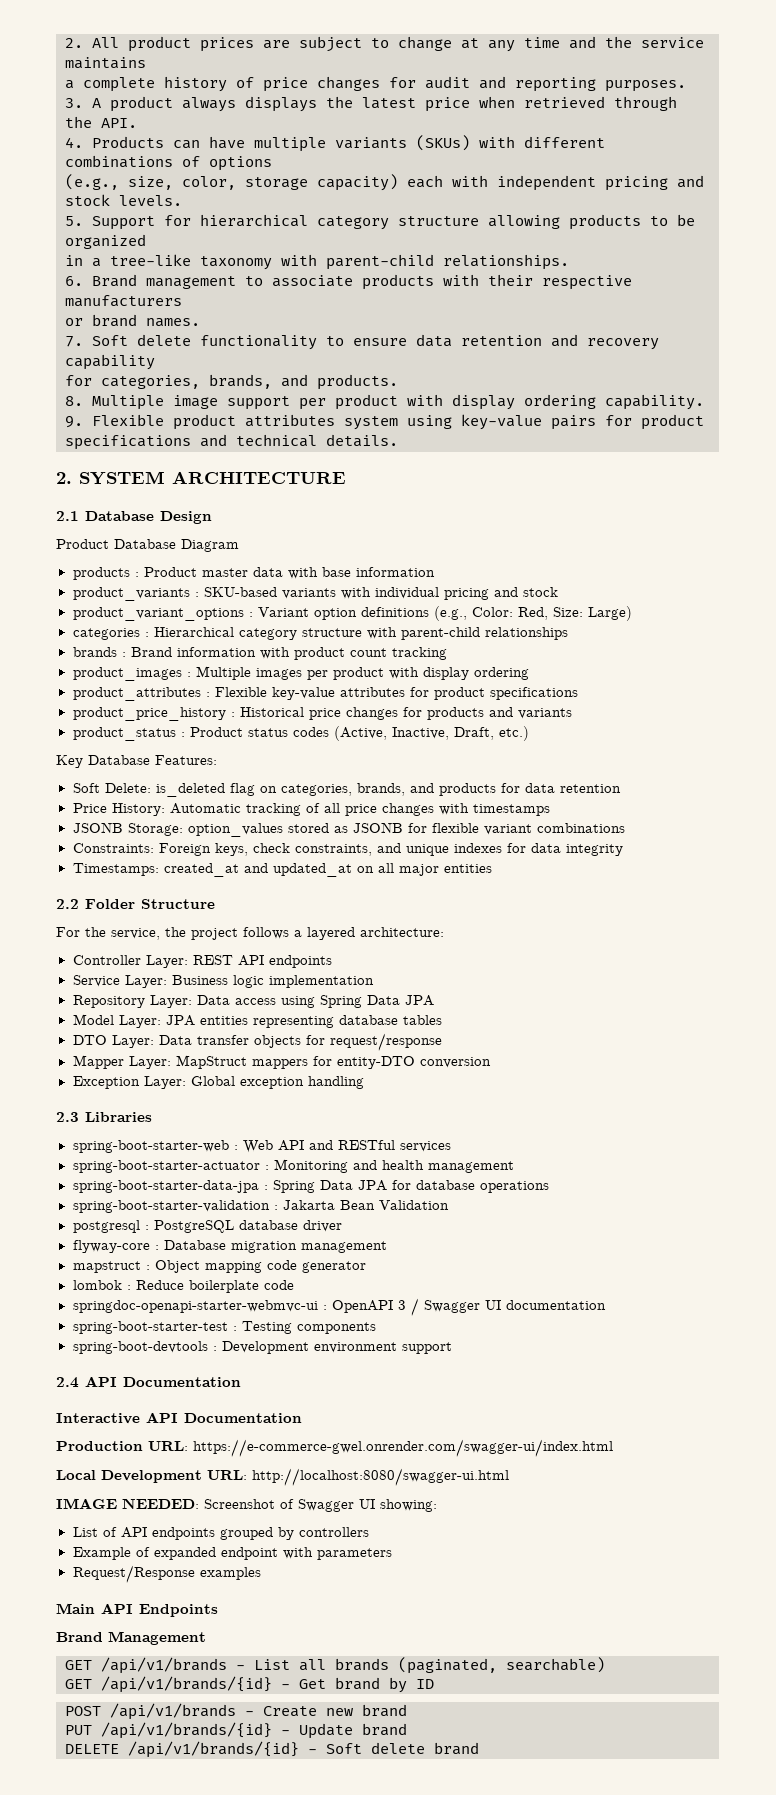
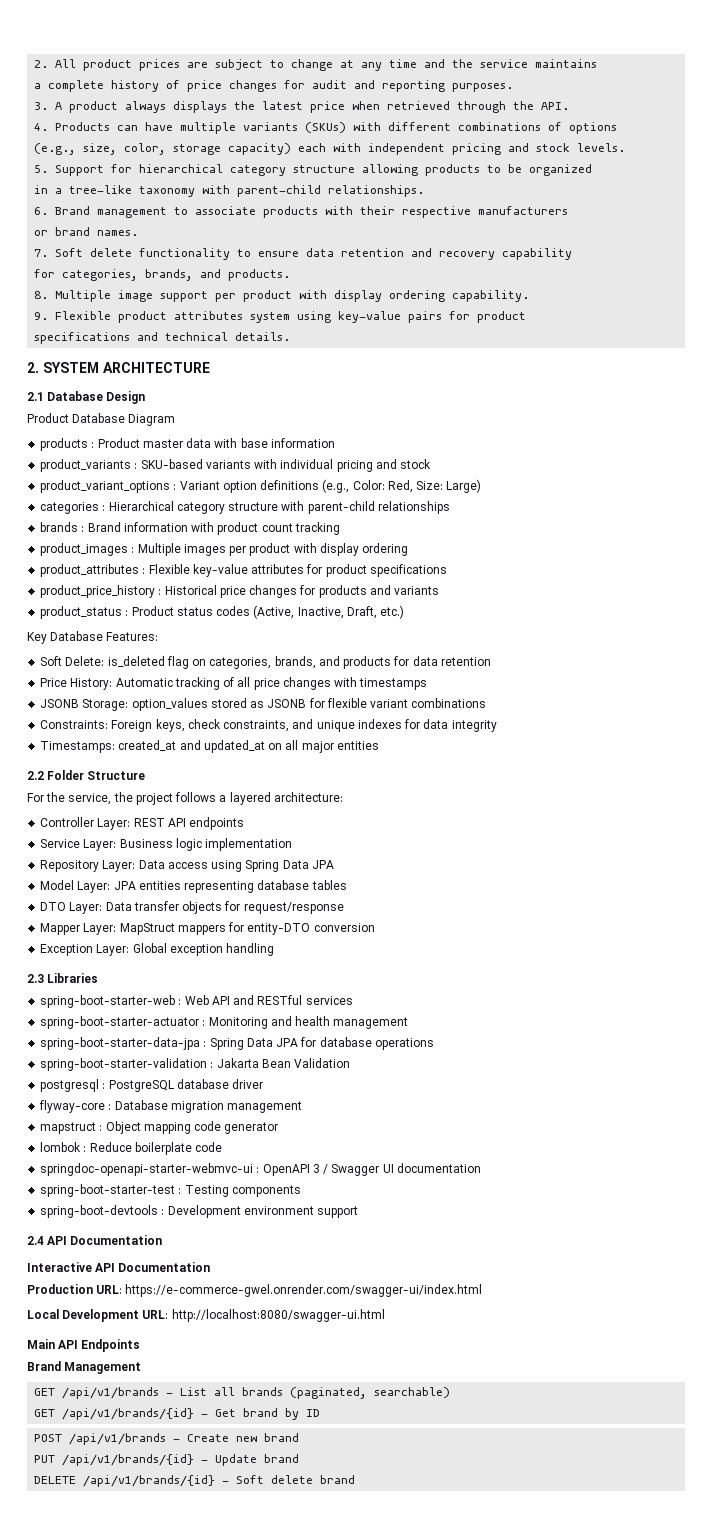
- IMAGE NEEDED: Screenshot of Swagger UI showing:
- List of API endpoints grouped by controllers
- Example of expanded endpoint with parameters
- Request/Response examples

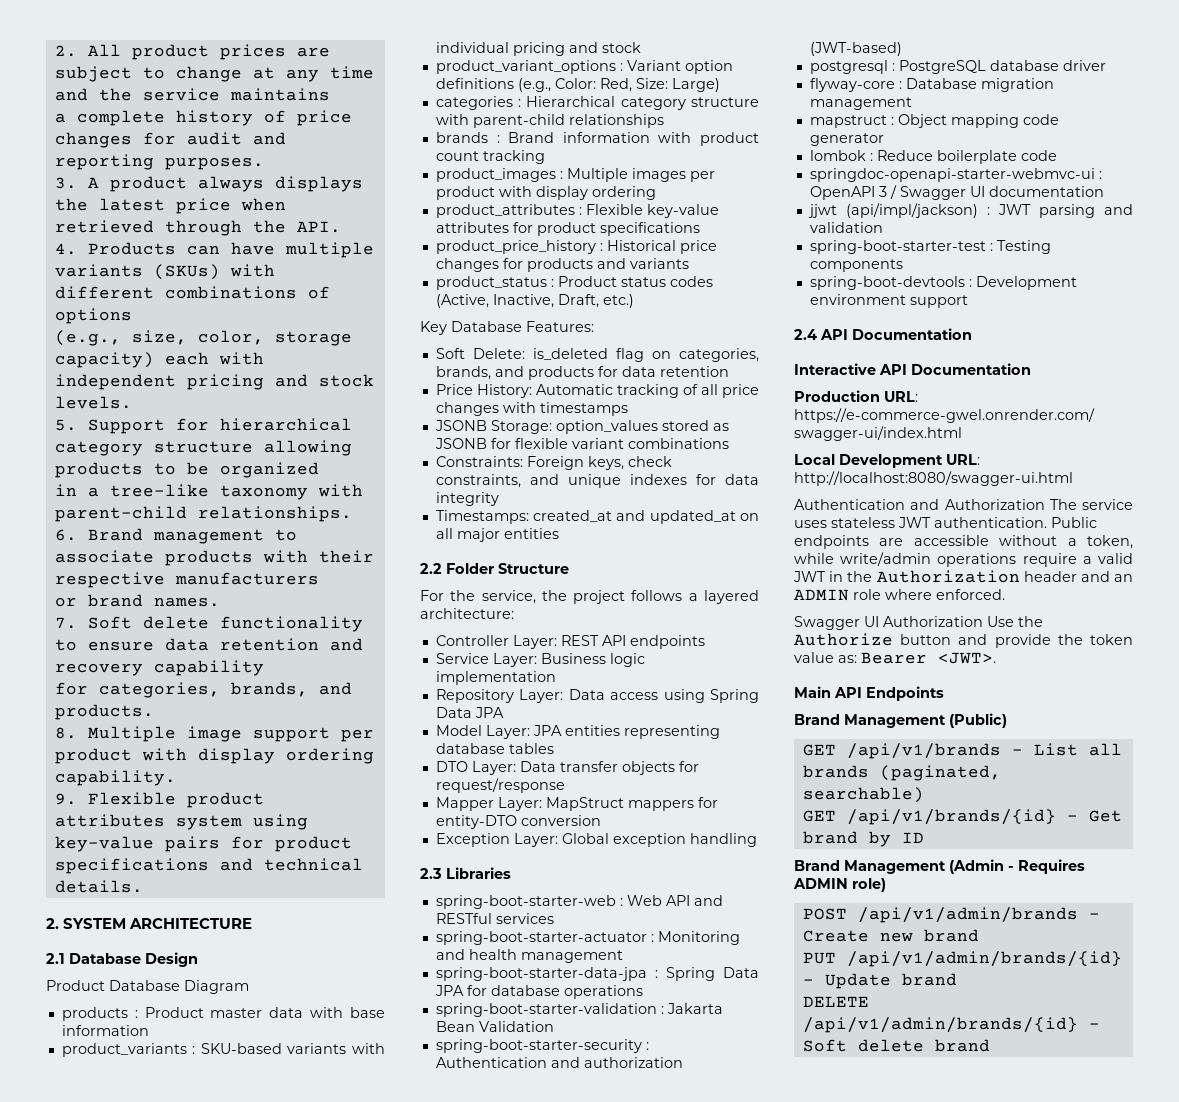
+ spring-boot-starter-security : Authentication and authorization (JWT-based)
+ jjwt (api/impl/jackson) : JWT parsing and validation
+ Authentication and Authorization The service uses stateless JWT authentication. Public endpoints are accessible without a token, while write/admin operations require a valid JWT in the Authorization header and an ADMIN role where enforced.
+ Swagger UI Authorization Use the Authorize button and provide the token value as: Bearer <JWT>.
- Brand Management
+ Brand Management (Public)
+ Brand Management (Admin - Requires ADMIN role)
- POST /api/v1/brands - Create new brand
+ POST /api/v1/admin/brands - Create new brand
- PUT /api/v1/brands/{id} - Update brand
+ PUT /api/v1/admin/brands/{id} - Update brand
- DELETE /api/v1/brands/{id} - Soft delete brand
+ DELETE /api/v1/admin/brands/{id} - Soft delete brand

